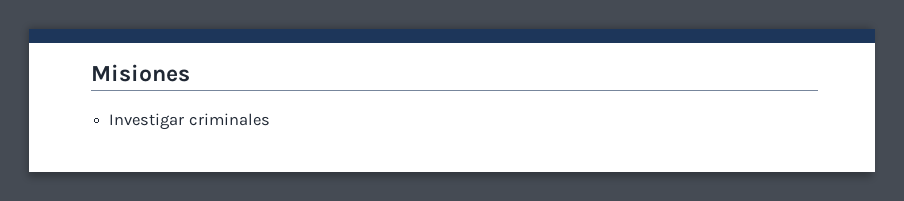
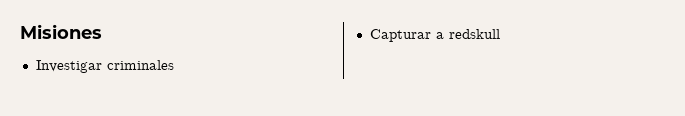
+ Capturar a redskull

